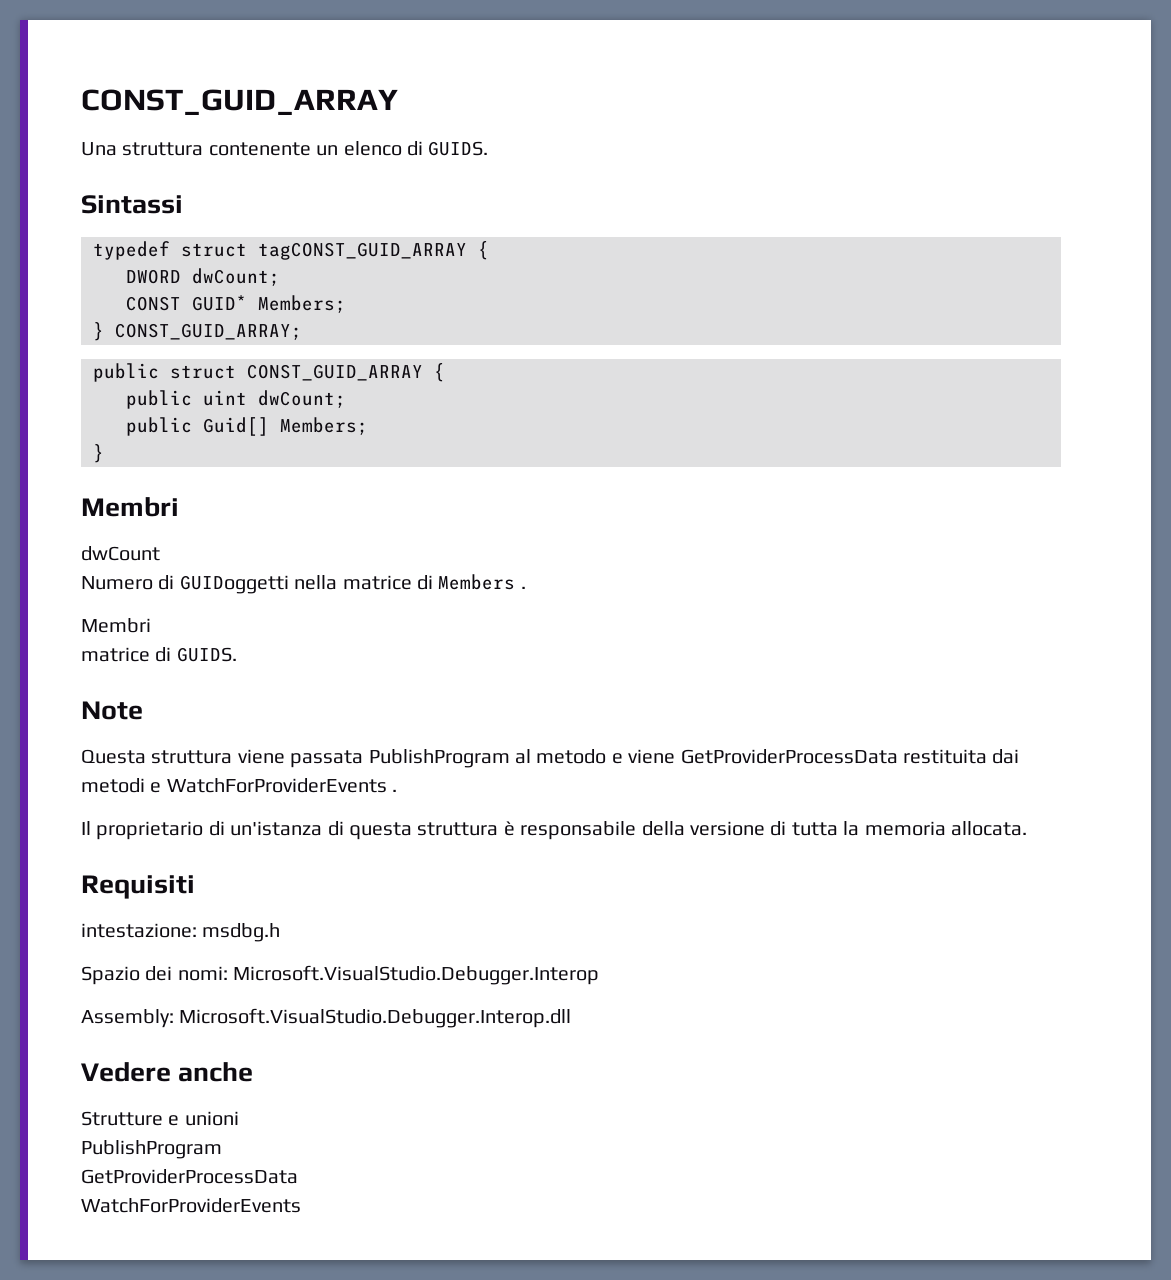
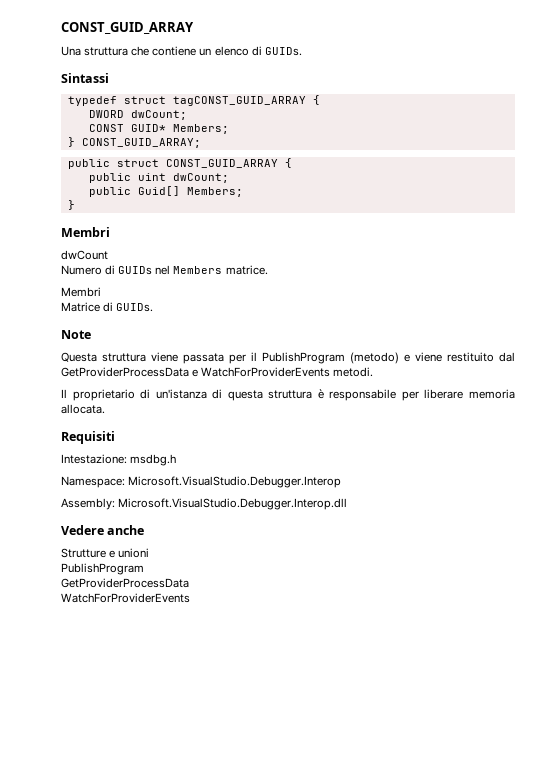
- Una struttura contenente un elenco di GUIDS.
+ Una struttura che contiene un elenco di GUIDs.
- Numero di GUIDoggetti nella matrice di Members .
+ Numero di GUIDs nel Members matrice.
  Membri
- matrice di GUIDS.
+ Matrice di GUIDs.
- Questa struttura viene passata PublishProgram al metodo e viene GetProviderProcessData restituita dai metodi e WatchForProviderEvents .
+ Questa struttura viene passata per il PublishProgram (metodo) e viene restituito dal GetProviderProcessData e WatchForProviderEvents metodi.
- Il proprietario di un'istanza di questa struttura è responsabile della versione di tutta la memoria allocata.
+ Il proprietario di un'istanza di questa struttura è responsabile per liberare memoria allocata.
- intestazione: msdbg.h
+ Intestazione: msdbg.h
- Spazio dei nomi: Microsoft.VisualStudio.Debugger.Interop
+ Namespace: Microsoft.VisualStudio.Debugger.Interop

